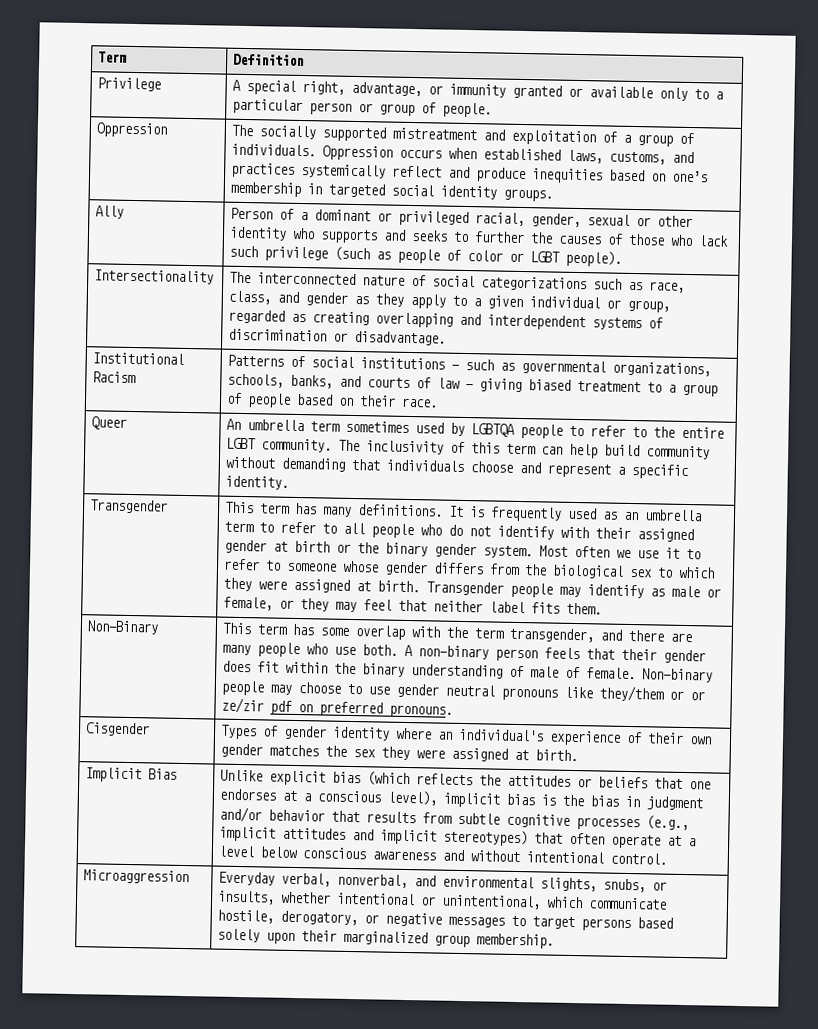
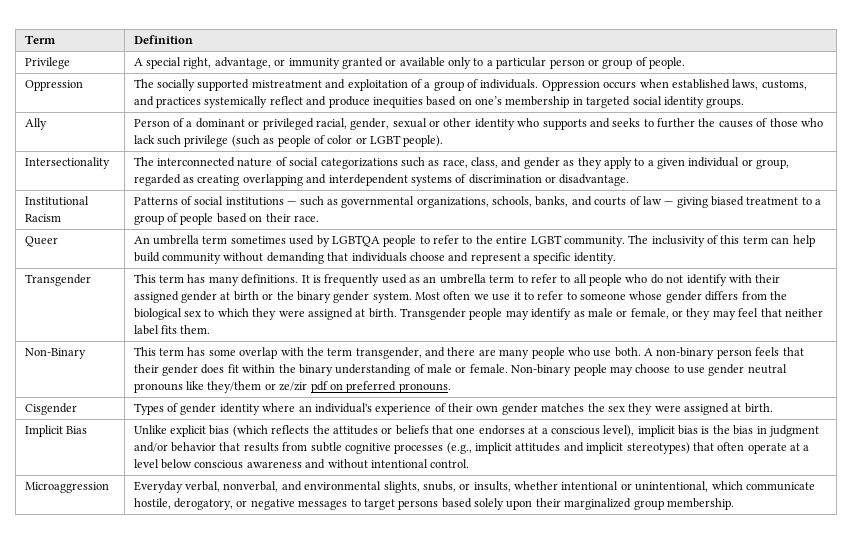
- A non-binary person feels that their gender does fit within the binary understanding of male of female.
+ A non-binary person feels that their gender does fit within the binary understanding of male or female.
- Non-binary people may choose to use gender neutral pronouns like they/them or or ze/zir pdf on preferred pronouns.
+ Non-binary people may choose to use gender neutral pronouns like they/them or ze/zir pdf on preferred pronouns.

